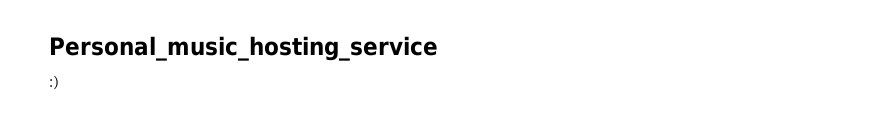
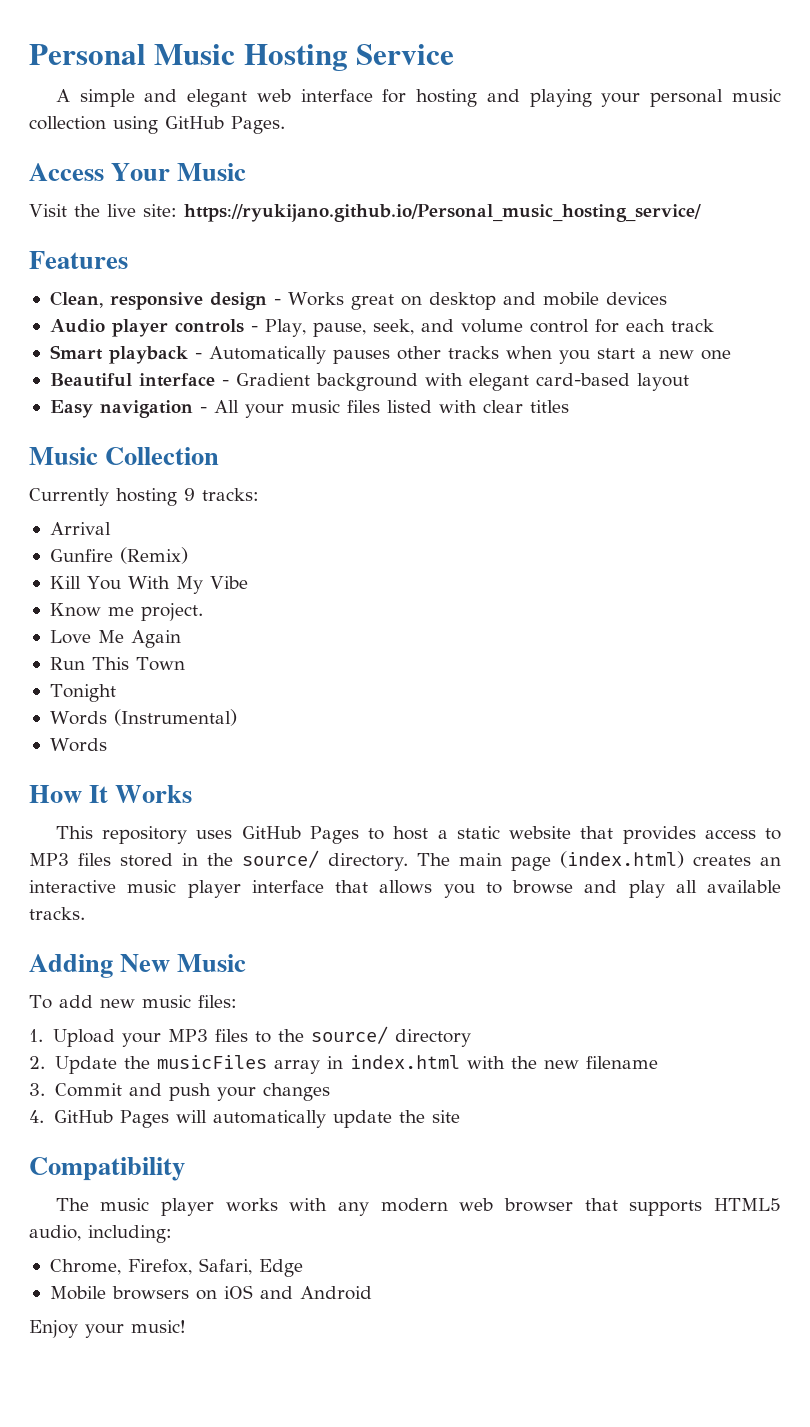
- Personal_music_hosting_service
- :)
+ Personal Music Hosting Service
+ A simple and elegant web interface for hosting and playing your personal music collection using GitHub Pages.
+ Access Your Music
+ Visit the live site: https://ryukijano.github.io/Personal_music_hosting_service/
+ Features
+ Clean, responsive design - Works great on desktop and mobile devices
+ Audio player controls - Play, pause, seek, and volume control for each track
+ Smart playback - Automatically pauses other tracks when you start a new one
+ Beautiful interface - Gradient background with elegant card-based layout
+ Easy navigation - All your music files listed with clear titles
+ Music Collection
+ Currently hosting 9 tracks:
+ Arrival
+ Gunfire (Remix)
+ Kill You With My Vibe
+ Know me project.
+ Love Me Again
+ Run This Town
+ Tonight
+ Words (Instrumental)
+ Words
+ How It Works
+ This repository uses GitHub Pages to host a static website that provides access to MP3 files stored in the source/ directory. The main page (index.html) creates an interactive music player interface that allows you to browse and play all available tracks.
+ Adding New Music
+ To add new music files:
+ 1. Upload your MP3 files to the source/ directory
+ 2. Update the musicFiles array in index.html with the new filename
+ 3. Commit and push your changes
+ 4. GitHub Pages will automatically update the site
+ Compatibility
+ The music player works with any modern web browser that supports HTML5 audio, including:
+ Chrome, Firefox, Safari, Edge
+ Mobile browsers on iOS and Android
+ Enjoy your music!

